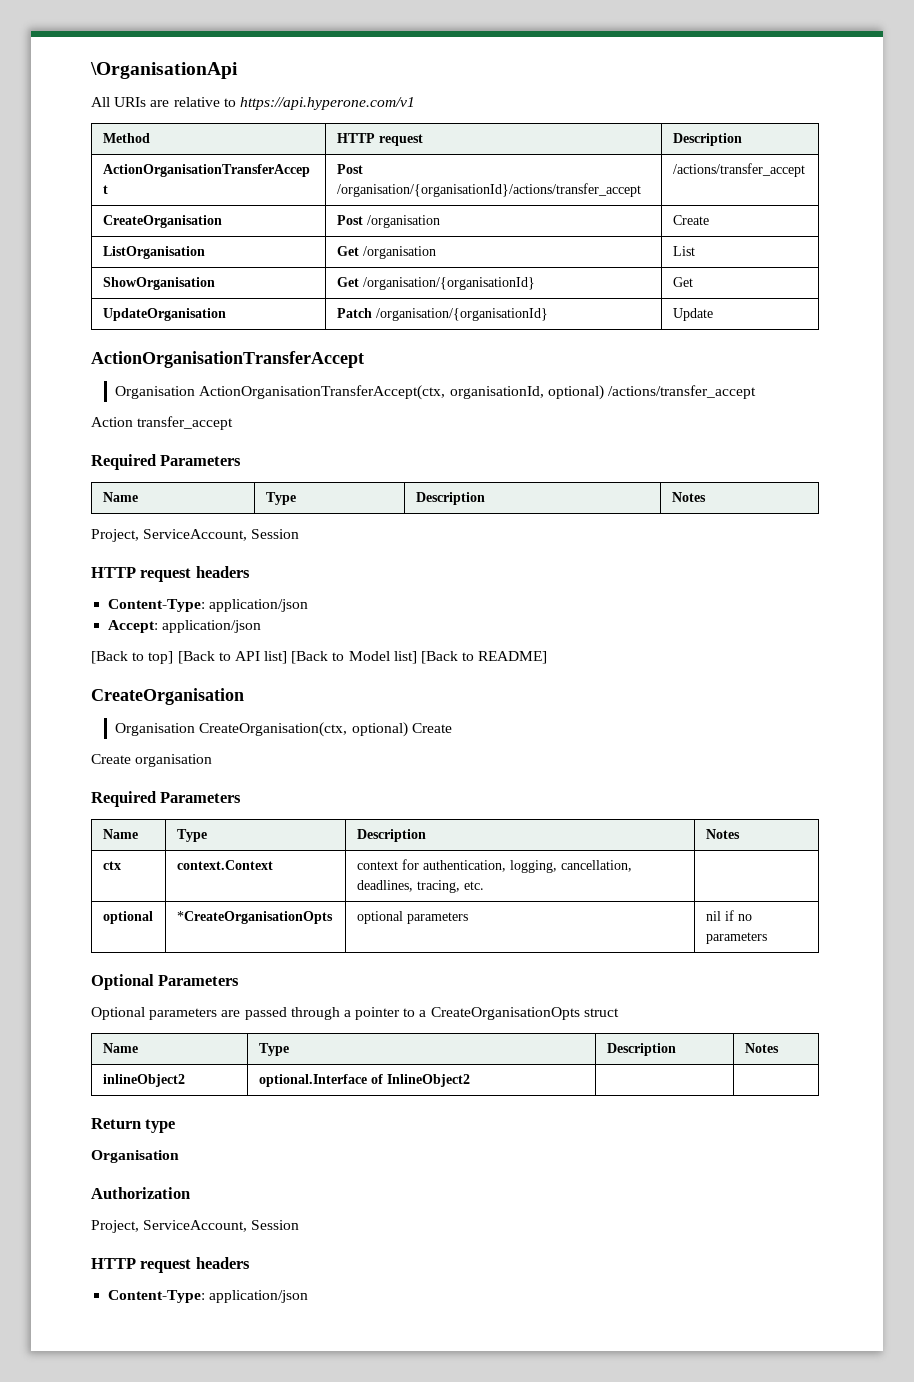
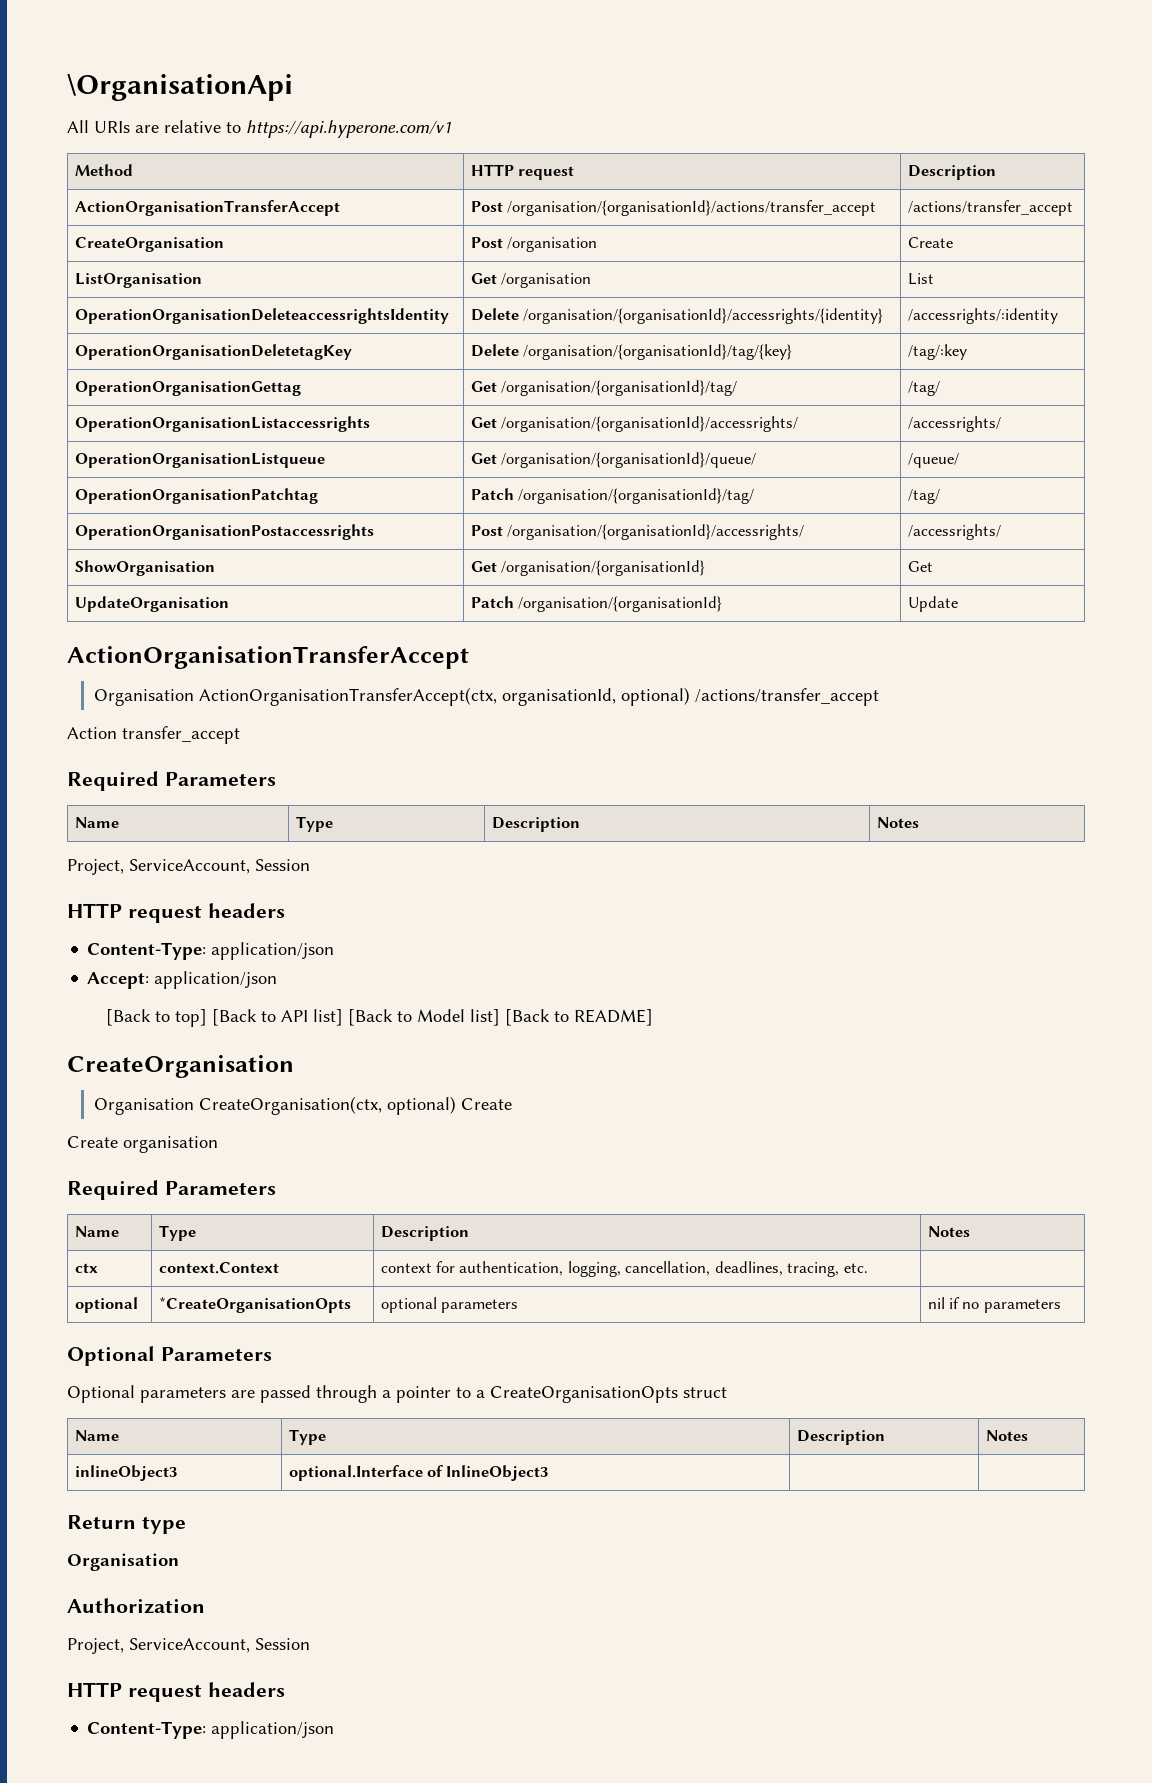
+ OperationOrganisationDeleteaccessrightsIdentity | Delete /organisation/{organisationId}/accessrights/{identity} | /accessrights/:identity
+ OperationOrganisationDeletetagKey | Delete /organisation/{organisationId}/tag/{key} | /tag/:key
+ OperationOrganisationGettag | Get /organisation/{organisationId}/tag/ | /tag/
+ OperationOrganisationListaccessrights | Get /organisation/{organisationId}/accessrights/ | /accessrights/
+ OperationOrganisationListqueue | Get /organisation/{organisationId}/queue/ | /queue/
+ OperationOrganisationPatchtag | Patch /organisation/{organisationId}/tag/ | /tag/
+ OperationOrganisationPostaccessrights | Post /organisation/{organisationId}/accessrights/ | /accessrights/
- inlineObject2 | optional.Interface of InlineObject2 | |
+ inlineObject3 | optional.Interface of InlineObject3 | |

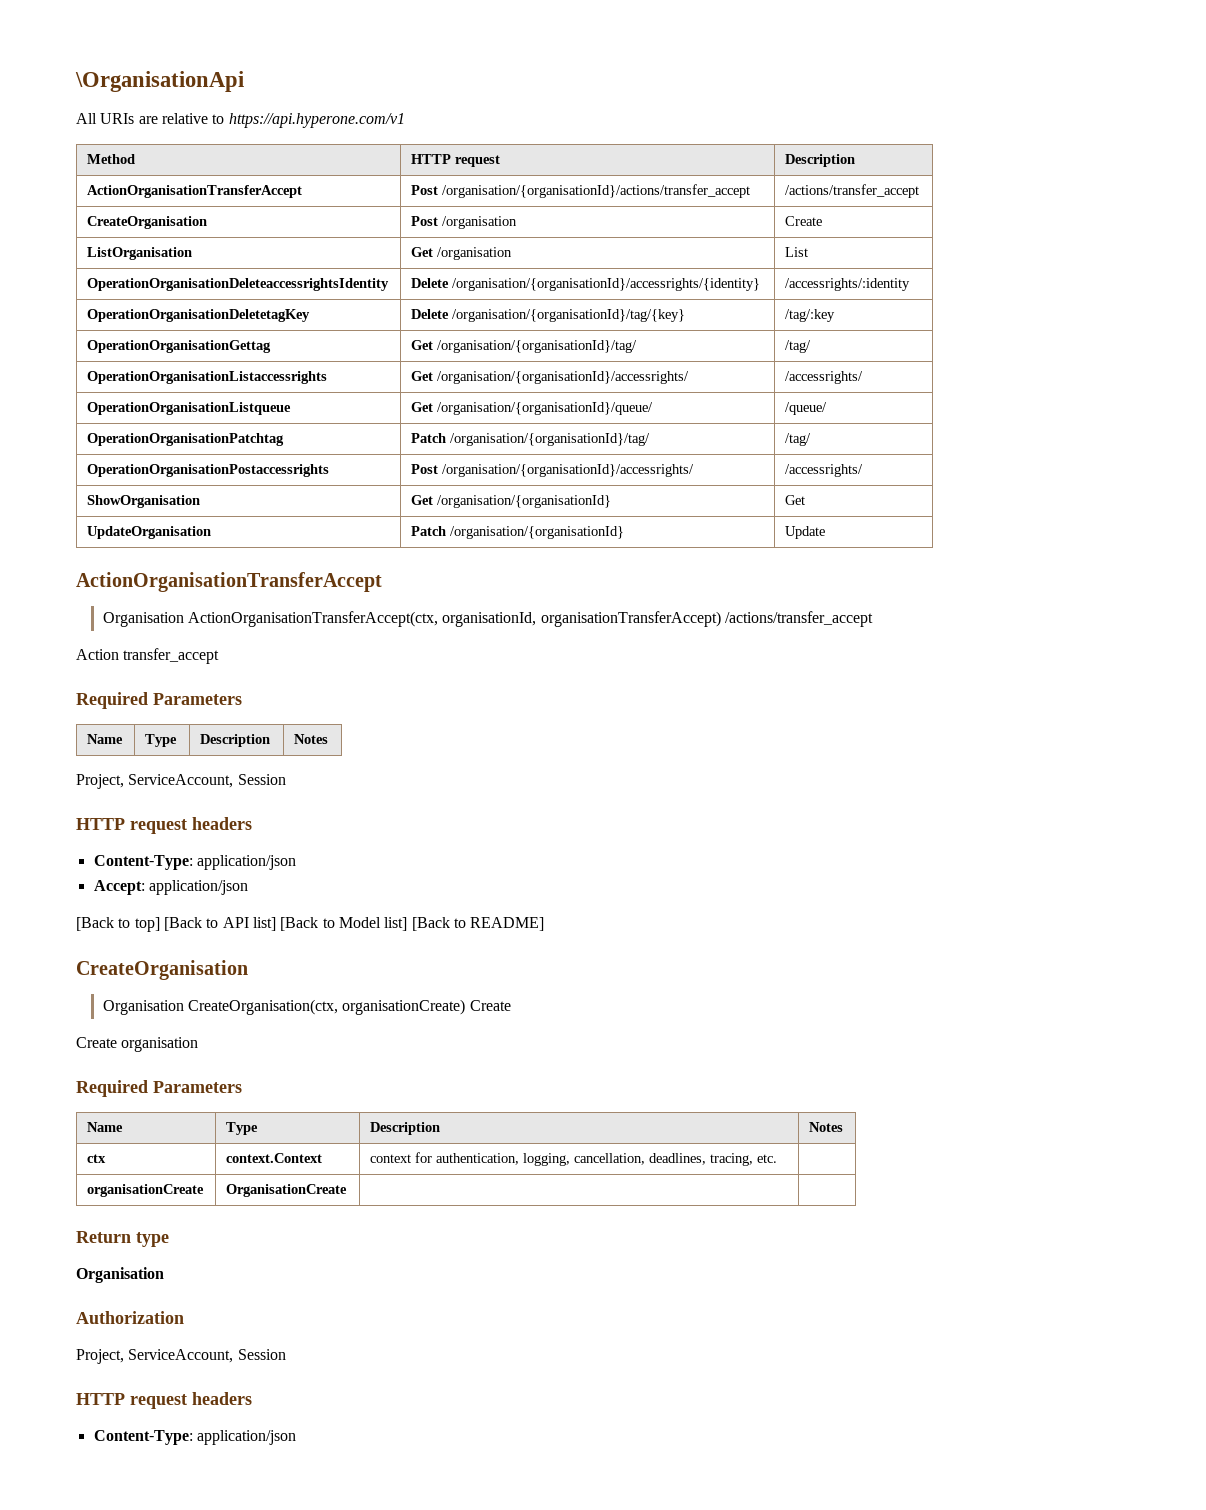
- Organisation ActionOrganisationTransferAccept(ctx, organisationId, optional) /actions/transfer_accept
+ Organisation ActionOrganisationTransferAccept(ctx, organisationId, organisationTransferAccept) /actions/transfer_accept
- Organisation CreateOrganisation(ctx, optional) Create
+ Organisation CreateOrganisation(ctx, organisationCreate) Create
- optional | *CreateOrganisationOpts | optional parameters | nil if no parameters
- Optional Parameters
- Optional parameters are passed through a pointer to a CreateOrganisationOpts struct
- Name | Type | Description | Notes
- inlineObject3 | optional.Interface of InlineObject3 | |
+ organisationCreate | OrganisationCreate | |

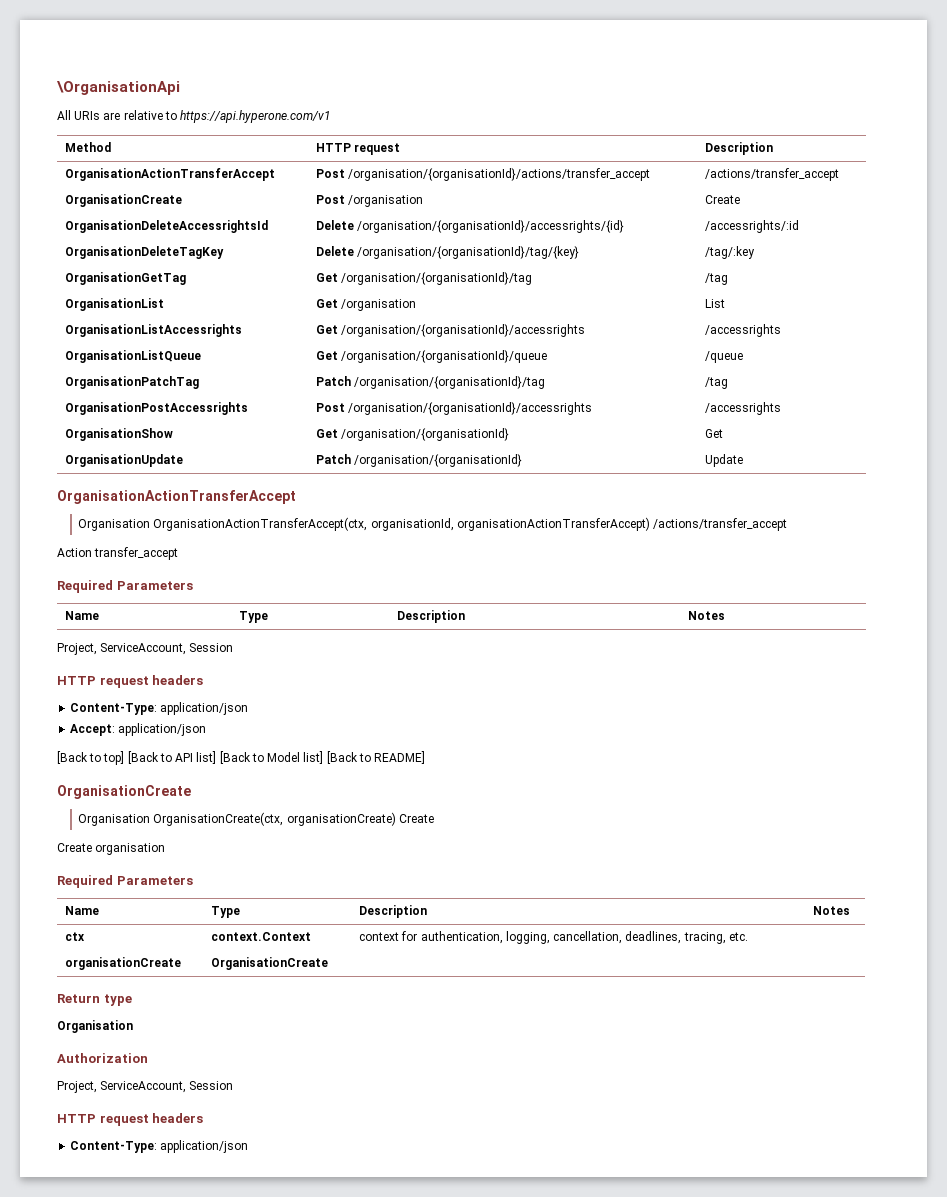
- ActionOrganisationTransferAccept | Post /organisation/{organisationId}/actions/transfer_accept | /actions/transfer_accept
+ OrganisationActionTransferAccept | Post /organisation/{organisationId}/actions/transfer_accept | /actions/transfer_accept
- CreateOrganisation | Post /organisation | Create
+ OrganisationCreate | Post /organisation | Create
- ListOrganisation | Get /organisation | List
- OperationOrganisationDeleteaccessrightsIdentity | Delete /organisation/{organisationId}/accessrights/{identity} | /accessrights/:identity
- OperationOrganisationDeletetagKey | Delete /organisation/{organisationId}/tag/{key} | /tag/:key
- OperationOrganisationGettag | Get /organisation/{organisationId}/tag/ | /tag/
- OperationOrganisationListaccessrights | Get /organisation/{organisationId}/accessrights/ | /accessrights/
- OperationOrganisationListqueue | Get /organisation/{organisationId}/queue/ | /queue/
- OperationOrganisationPatchtag | Patch /organisation/{organisationId}/tag/ | /tag/
- OperationOrganisationPostaccessrights | Post /organisation/{organisationId}/accessrights/ | /accessrights/
- ShowOrganisation | Get /organisation/{organisationId} | Get
+ OrganisationDeleteAccessrightsId | Delete /organisation/{organisationId}/accessrights/{id} | /accessrights/:id
+ OrganisationDeleteTagKey | Delete /organisation/{organisationId}/tag/{key} | /tag/:key
+ OrganisationGetTag | Get /organisation/{organisationId}/tag | /tag
+ OrganisationList | Get /organisation | List
+ OrganisationListAccessrights | Get /organisation/{organisationId}/accessrights | /accessrights
+ OrganisationListQueue | Get /organisation/{organisationId}/queue | /queue
+ OrganisationPatchTag | Patch /organisation/{organisationId}/tag | /tag
+ OrganisationPostAccessrights | Post /organisation/{organisationId}/accessrights | /accessrights
+ OrganisationShow | Get /organisation/{organisationId} | Get
- UpdateOrganisation | Patch /organisation/{organisationId} | Update
- ActionOrganisationTransferAccept
- Organisation ActionOrganisationTransferAccept(ctx, organisationId, organisationTransferAccept) /actions/transfer_accept
+ OrganisationUpdate | Patch /organisation/{organisationId} | Update
+ OrganisationActionTransferAccept
+ Organisation OrganisationActionTransferAccept(ctx, organisationId, organisationActionTransferAccept) /actions/transfer_accept
  [Back to top] [Back to API list] [Back to Model list] [Back to README]
- CreateOrganisation
- Organisation CreateOrganisation(ctx, organisationCreate) Create
+ OrganisationCreate
+ Organisation OrganisationCreate(ctx, organisationCreate) Create

